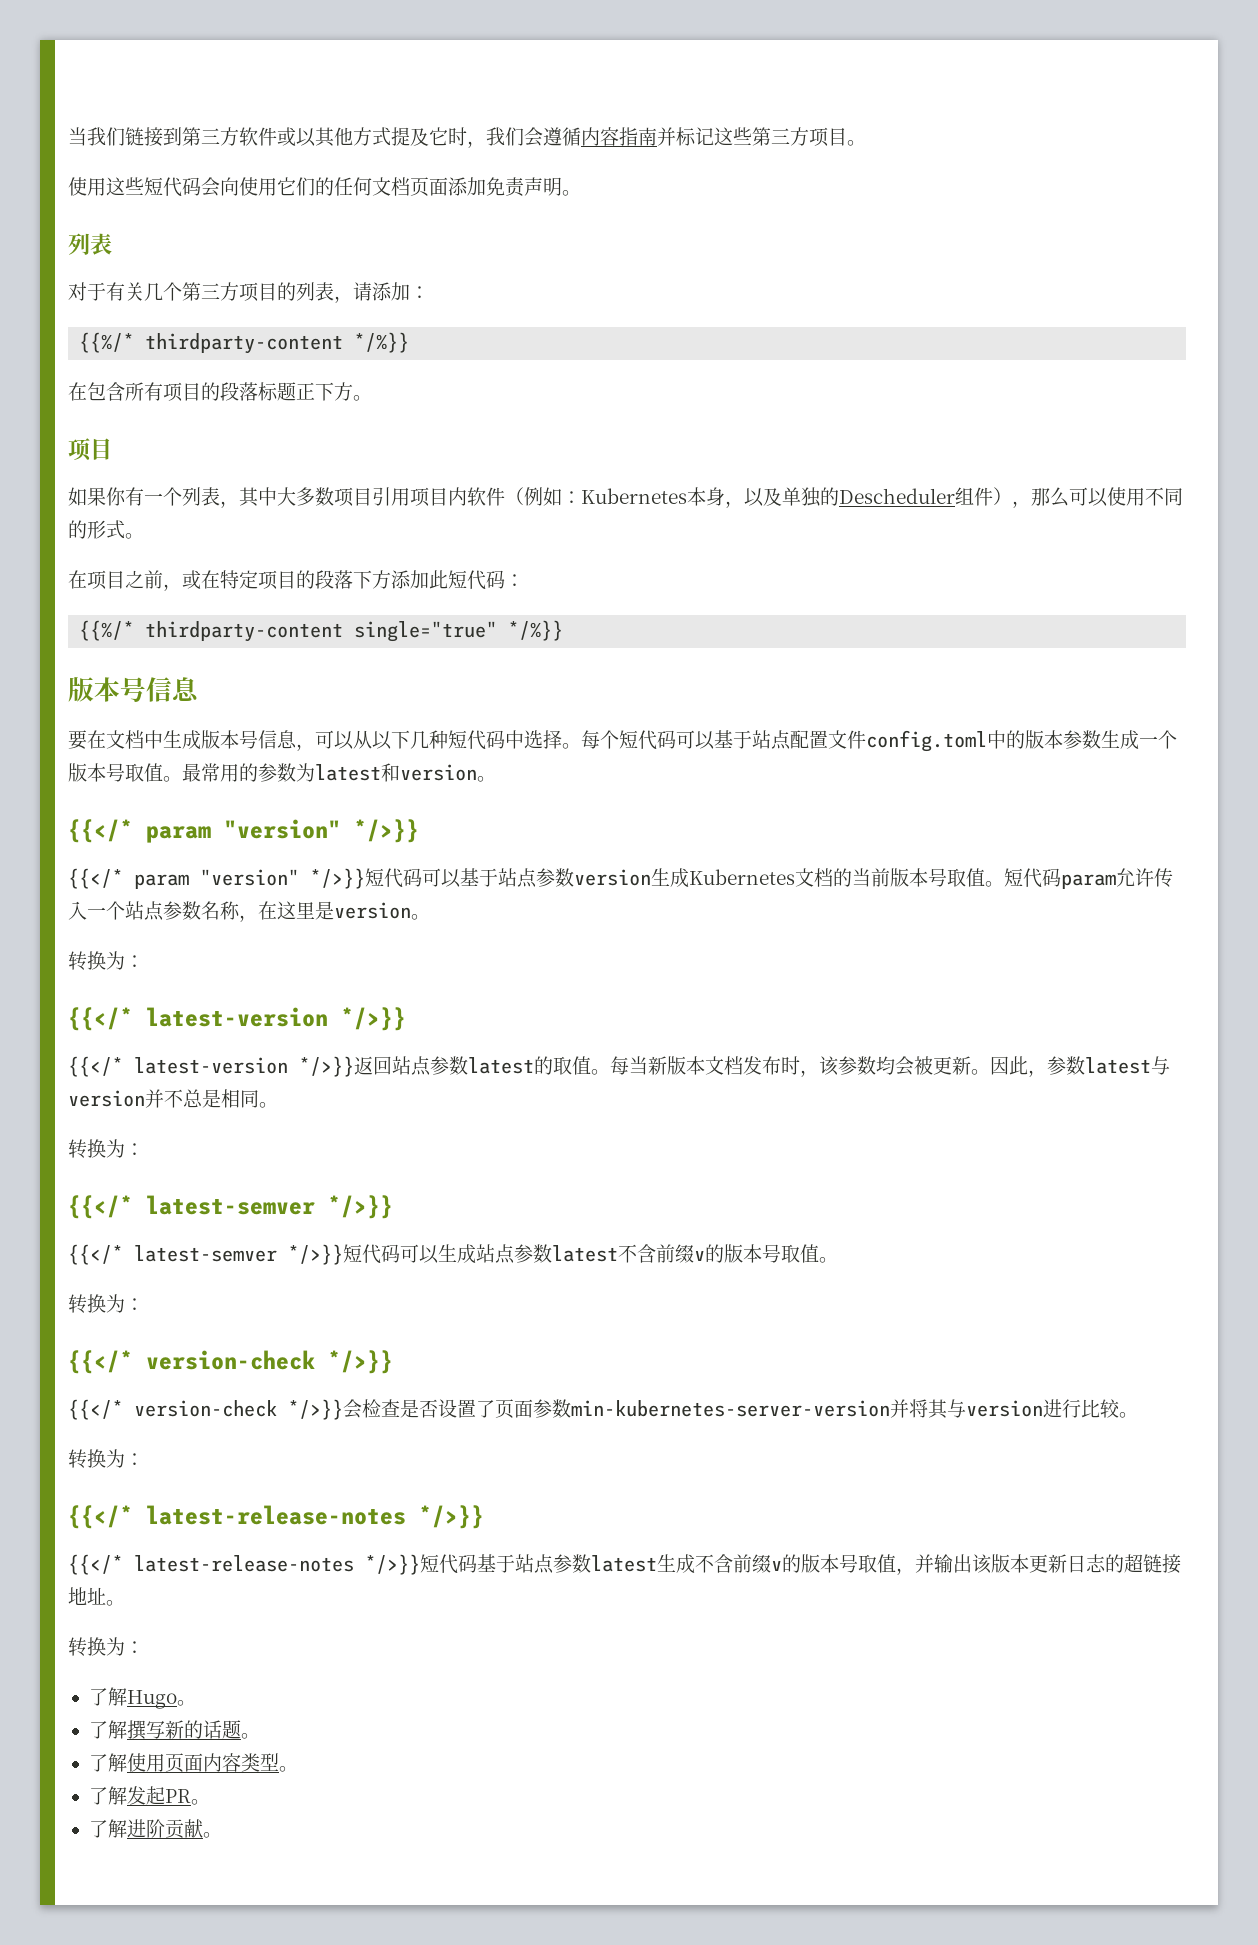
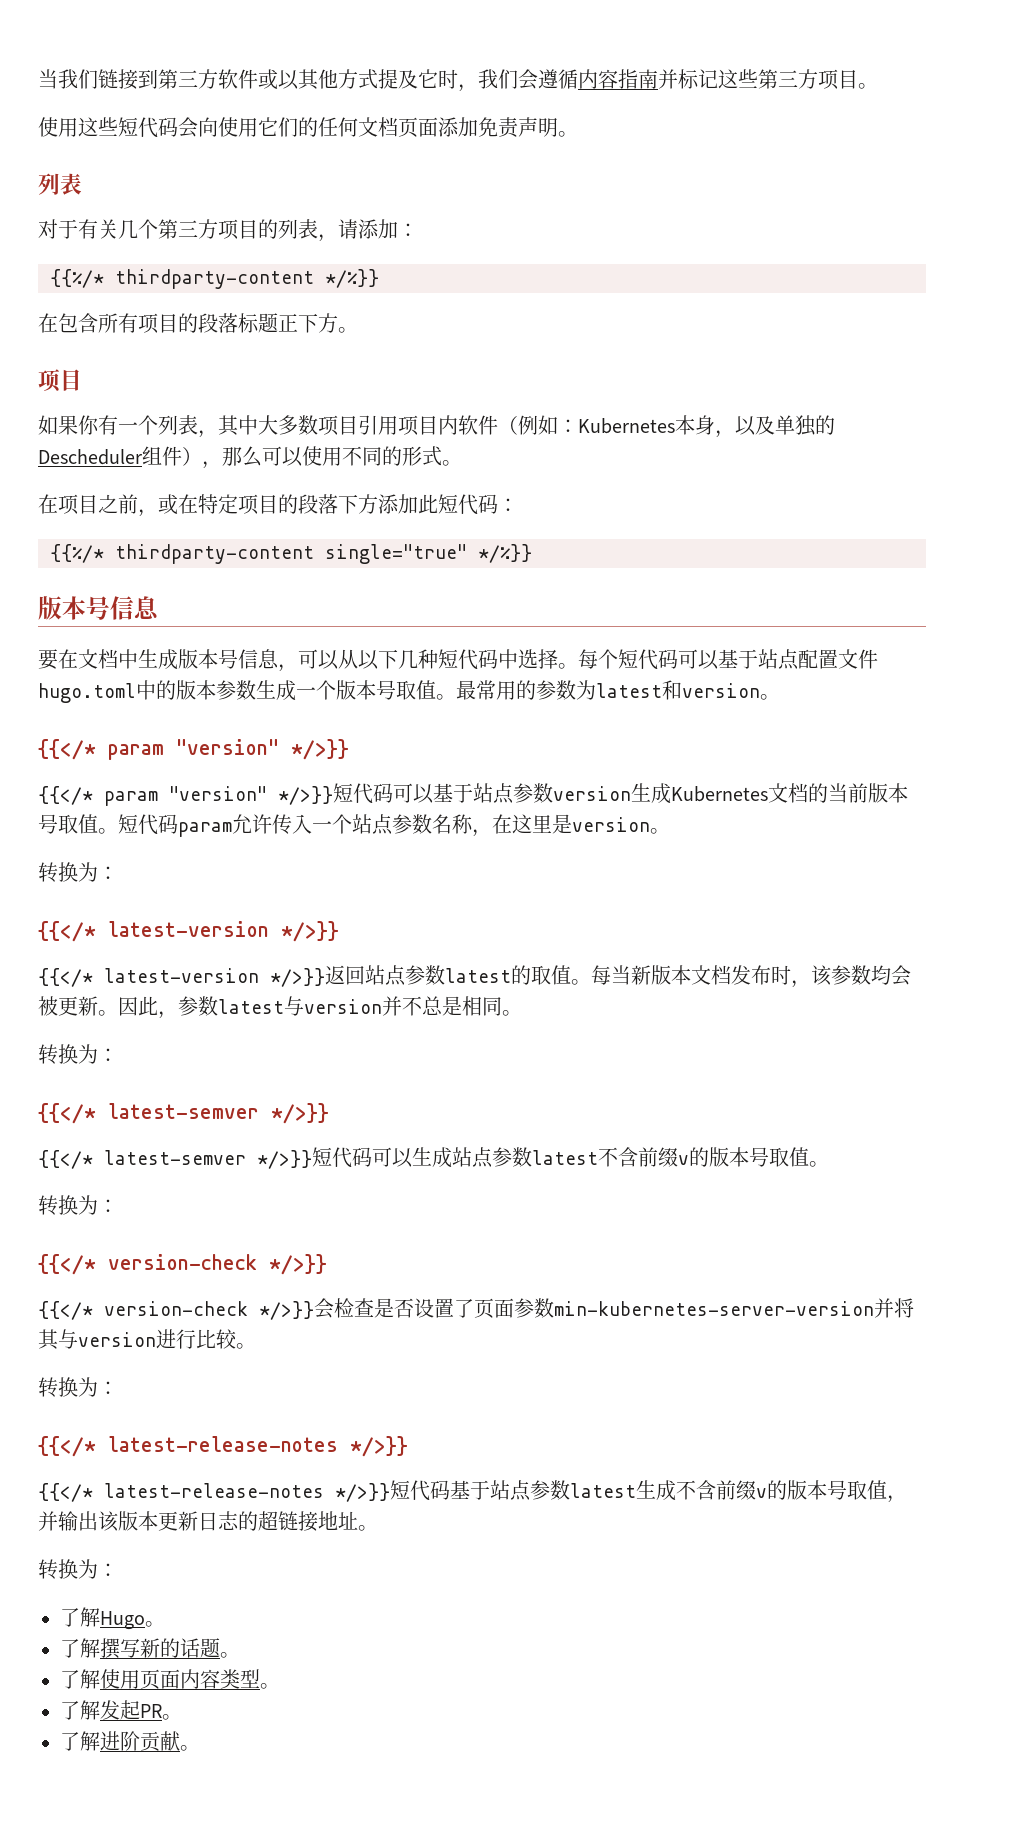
- 每个短代码可以基于站点配置文件config.toml中的版本参数生成一个版本号取值。
+ 每个短代码可以基于站点配置文件hugo.toml中的版本参数生成一个版本号取值。

